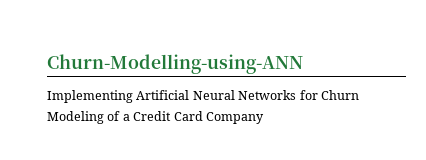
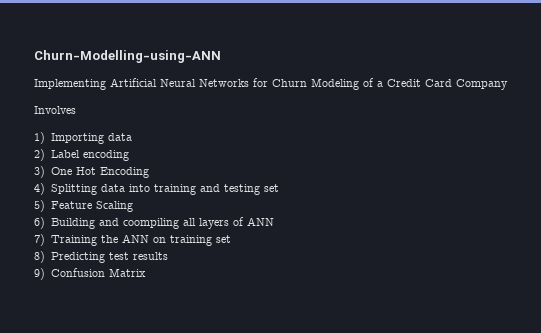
+ Involves
+ 1) Importing data
+ 2) Label encoding
+ 3) One Hot Encoding
+ 4) Splitting data into training and testing set
+ 5) Feature Scaling
+ 6) Building and coompiling all layers of ANN
+ 7) Training the ANN on training set
+ 8) Predicting test results
+ 9) Confusion Matrix

